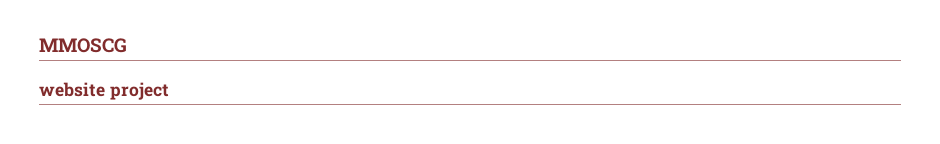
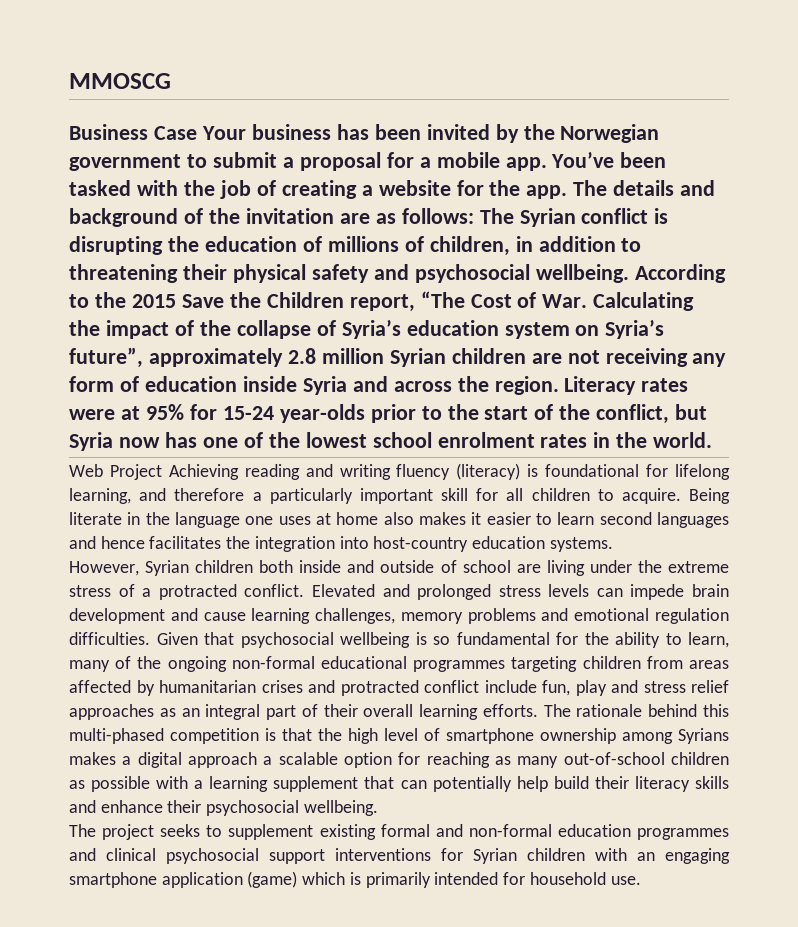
- website project
+ Business Case Your business has been invited by the Norwegian government to submit a proposal for a mobile app. You’ve been tasked with the job of creating a website for the app. The details and background of the invitation are as follows: The Syrian conflict is disrupting the education of millions of children, in addition to threatening their physical safety and psychosocial wellbeing. According to the 2015 Save the Children report, “The Cost of War. Calculating the impact of the collapse of Syria’s education system on Syria’s future”, approximately 2.8 million Syrian children are not receiving any form of education inside Syria and across the region. Literacy rates were at 95% for 15-24 year-olds prior to the start of the conflict, but Syria now has one of the lowest school enrolment rates in the world.
+ Web Project Achieving reading and writing fluency (literacy) is foundational for lifelong learning, and therefore a particularly important skill for all children to acquire. Being literate in the language one uses at home also makes it easier to learn second languages and hence facilitates the integration into host-country education systems.
+ However, Syrian children both inside and outside of school are living under the extreme stress of a protracted conflict. Elevated and prolonged stress levels can impede brain development and cause learning challenges, memory problems and emotional regulation difficulties. Given that psychosocial wellbeing is so fundamental for the ability to learn, many of the ongoing non-formal educational programmes targeting children from areas affected by humanitarian crises and protracted conflict include fun, play and stress relief approaches as an integral part of their overall learning efforts. The rationale behind this multi-phased competition is that the high level of smartphone ownership among Syrians makes a digital approach a scalable option for reaching as many out-of-school children as possible with a learning supplement that can potentially help build their literacy skills and enhance their psychosocial wellbeing.
+ The project seeks to supplement existing formal and non-formal education programmes and clinical psychosocial support interventions for Syrian children with an engaging smartphone application (game) which is primarily intended for household use.

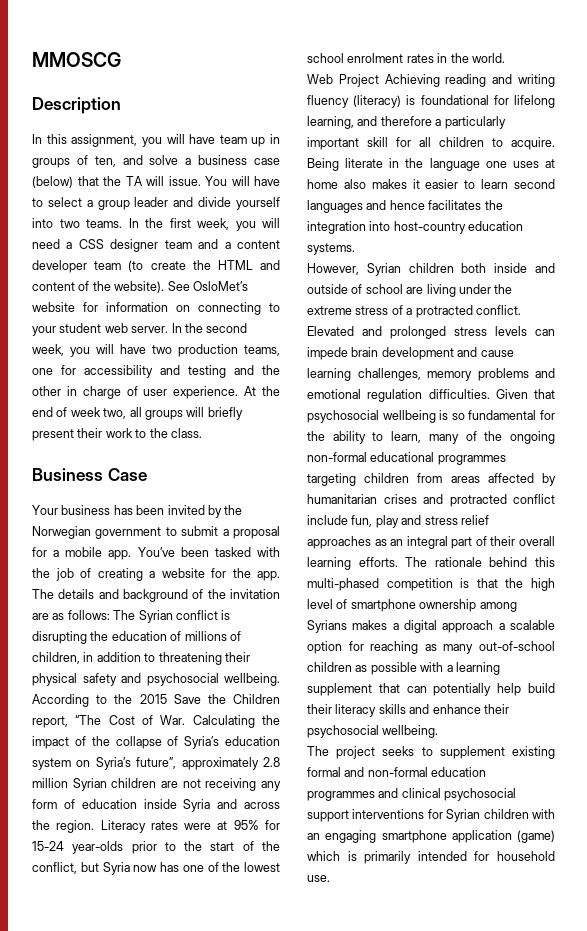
+ Description
+ In this assignment, you will have team up in groups of ten, and solve a business case (below) that the TA will issue. You will have to select a group leader and divide yourself into two teams. In the first week, you will need a CSS designer team and a content developer team (to create the HTML and content of the website). See OsloMet’s website for information on connecting to your student web server. In the second week, you will have two production teams, one for accessibility and testing and the other in charge of user experience. At the end of week two, all groups will briefly present their work to the class.
- Business Case Your business has been invited by the Norwegian government to submit a proposal for a mobile app.
+ Business Case
+ Your business has been invited by the Norwegian government to submit a proposal for a mobile app.

